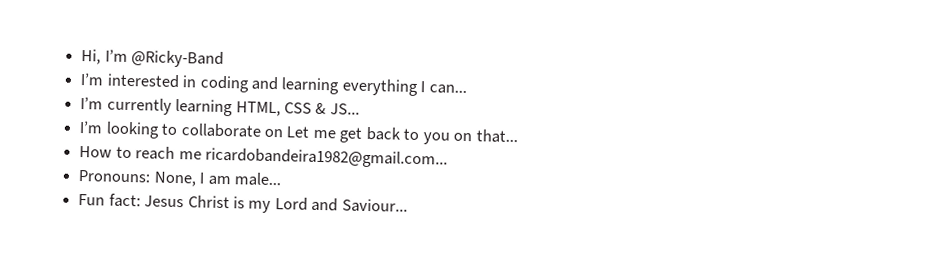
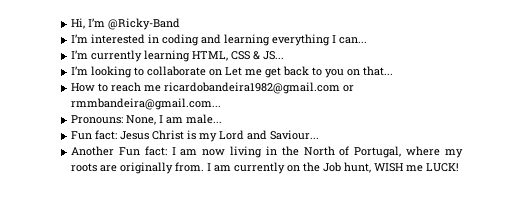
- How to reach me ricardobandeira1982@gmail.com...
+ How to reach me ricardobandeira1982@gmail.com or rmmbandeira@gmail.com...
+ Another Fun fact: I am now living in the North of Portugal, where my roots are originally from. I am currently on the Job hunt, WISH me LUCK!

